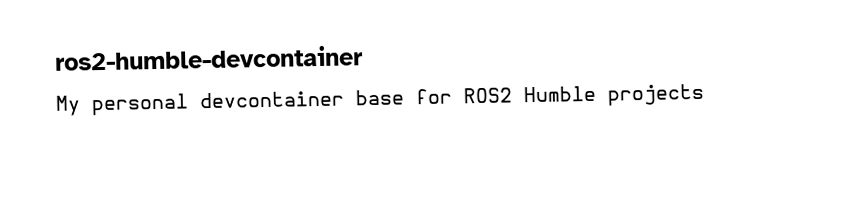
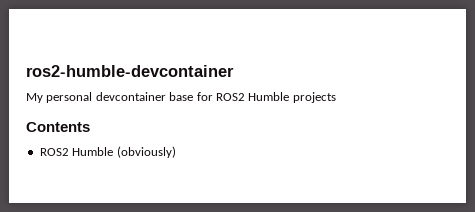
+ Contents
+ ROS2 Humble (obviously)

